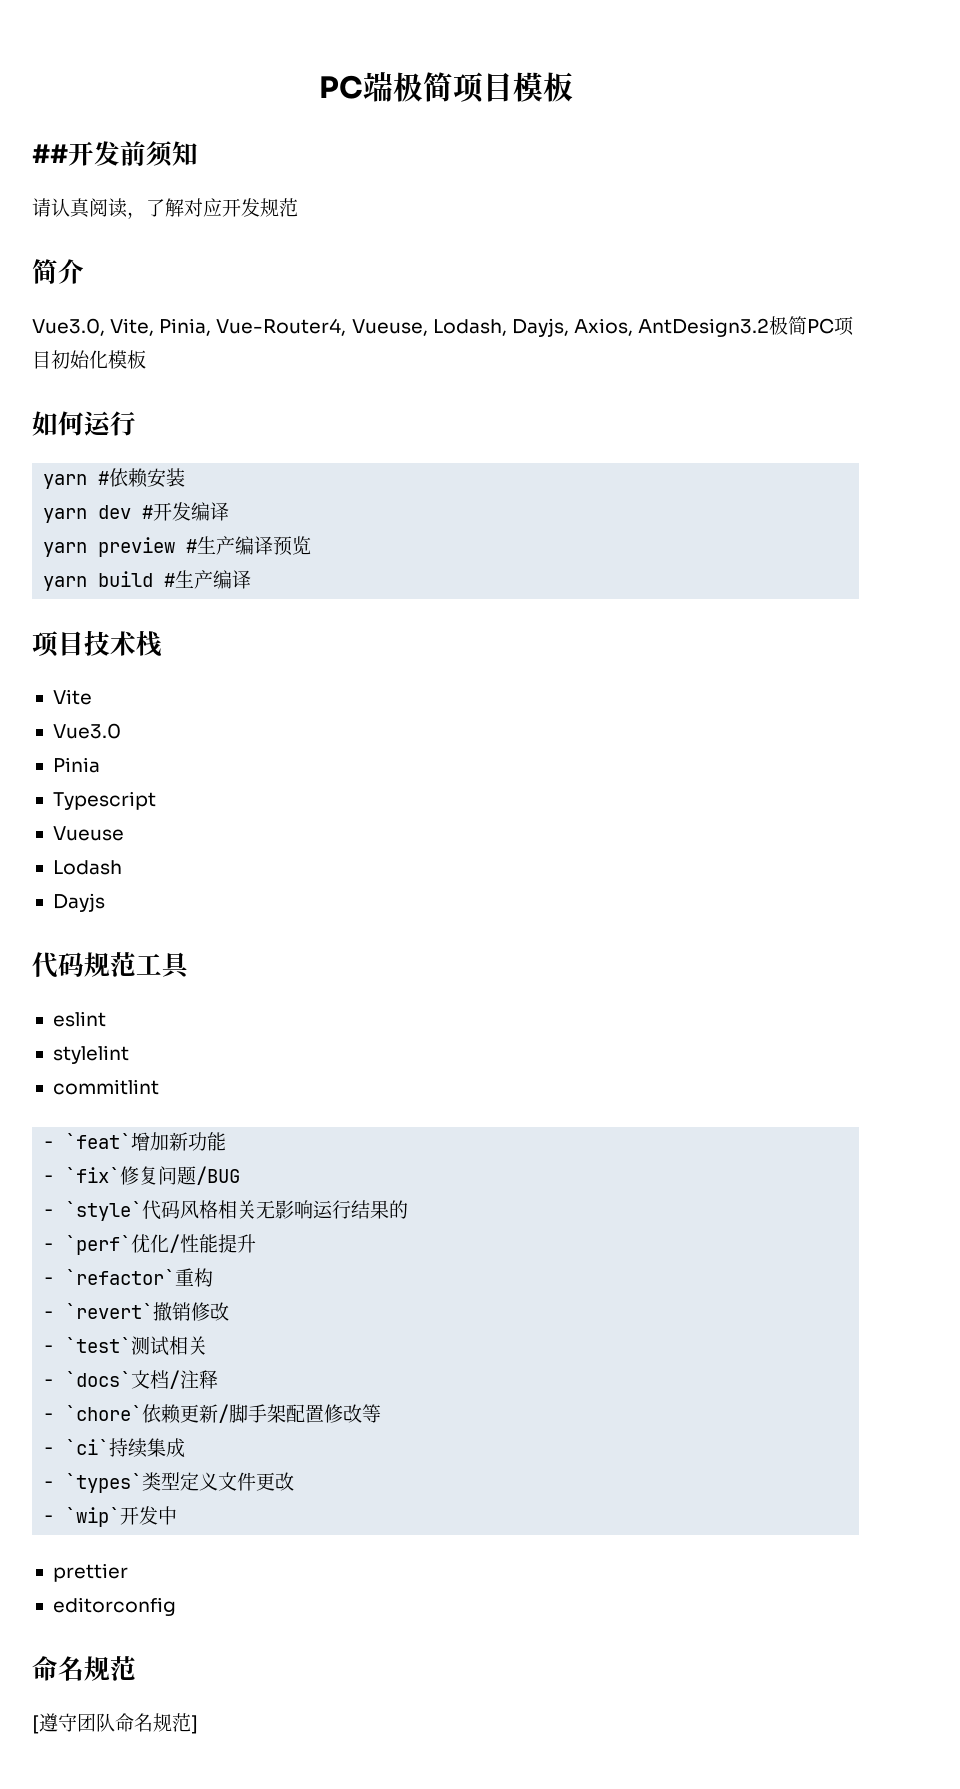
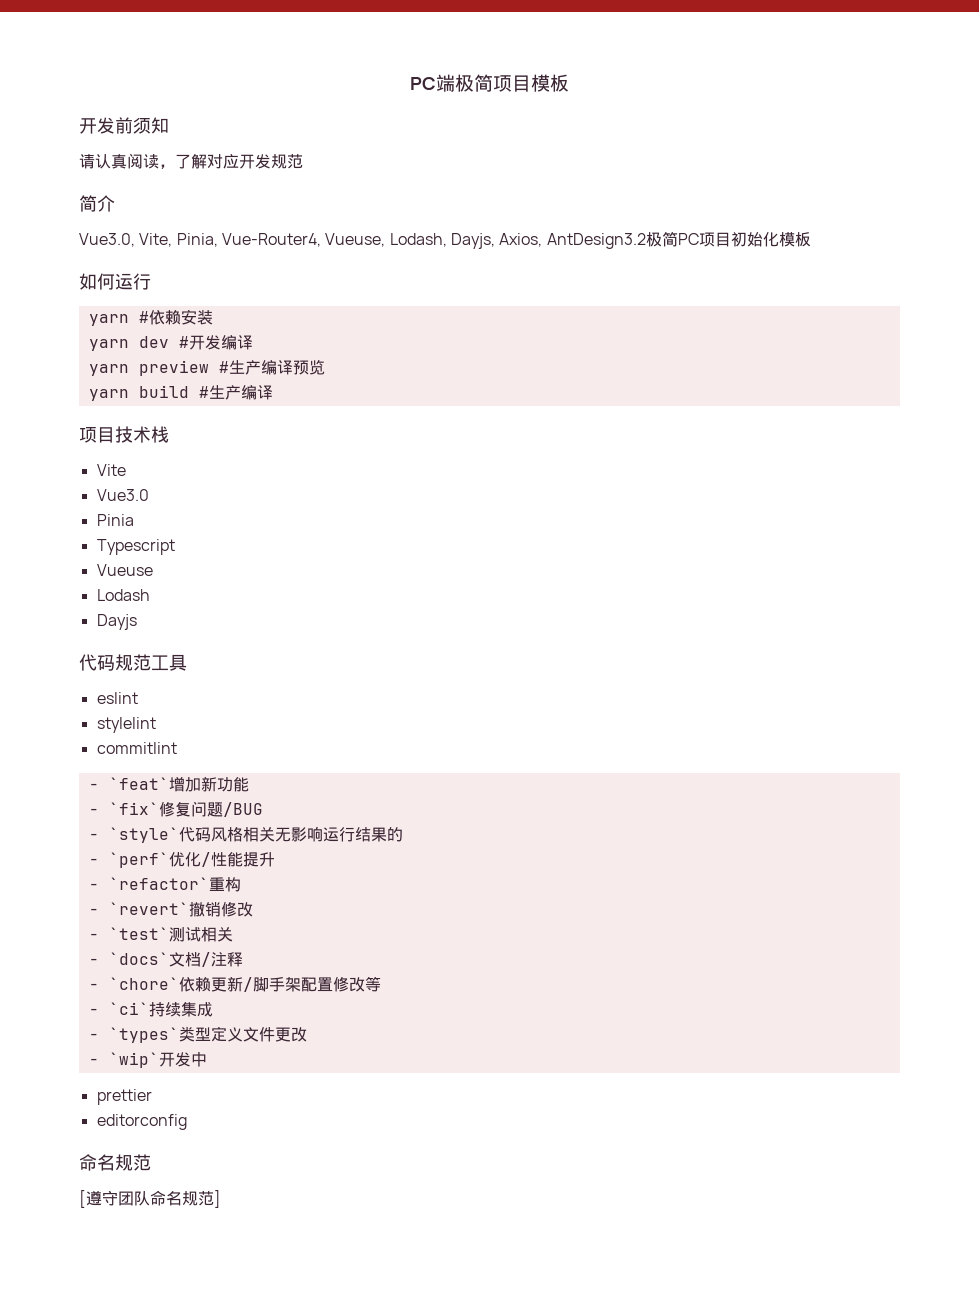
- ##开发前须知
+ 开发前须知

